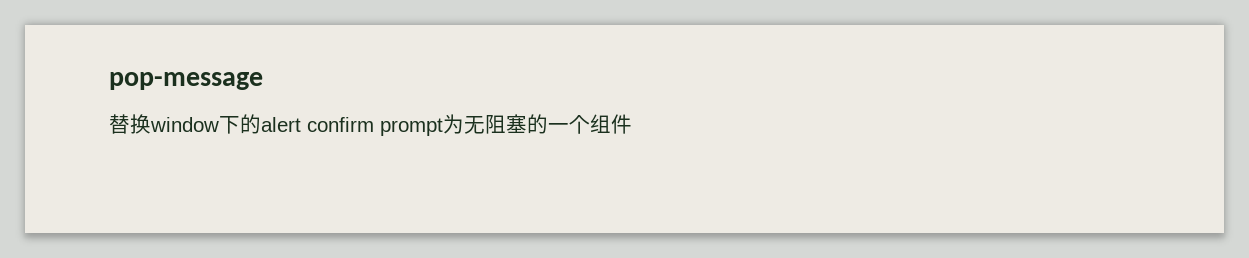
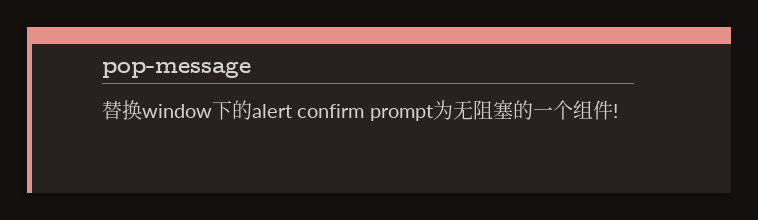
- 替换window下的alert confirm prompt为无阻塞的一个组件
+ 替换window下的alert confirm prompt为无阻塞的一个组件!

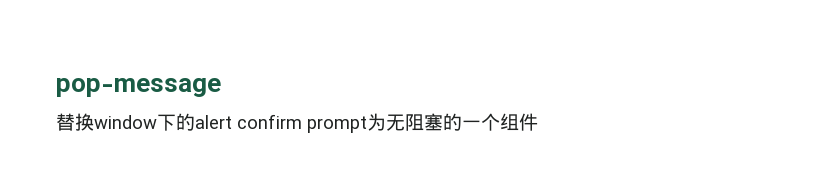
- 替换window下的alert confirm prompt为无阻塞的一个组件!
+ 替换window下的alert confirm prompt为无阻塞的一个组件

